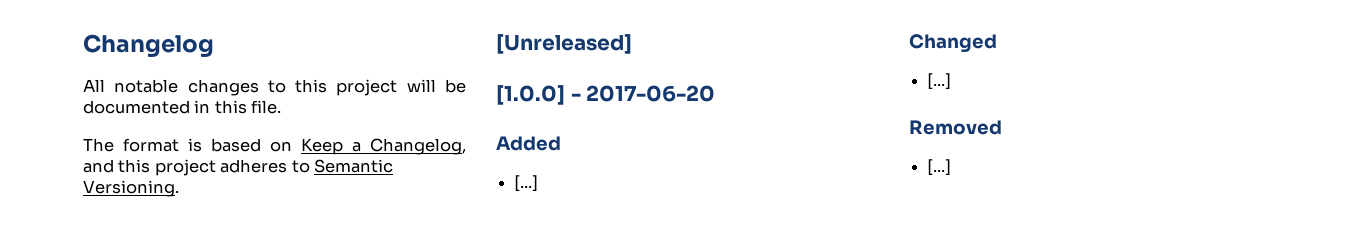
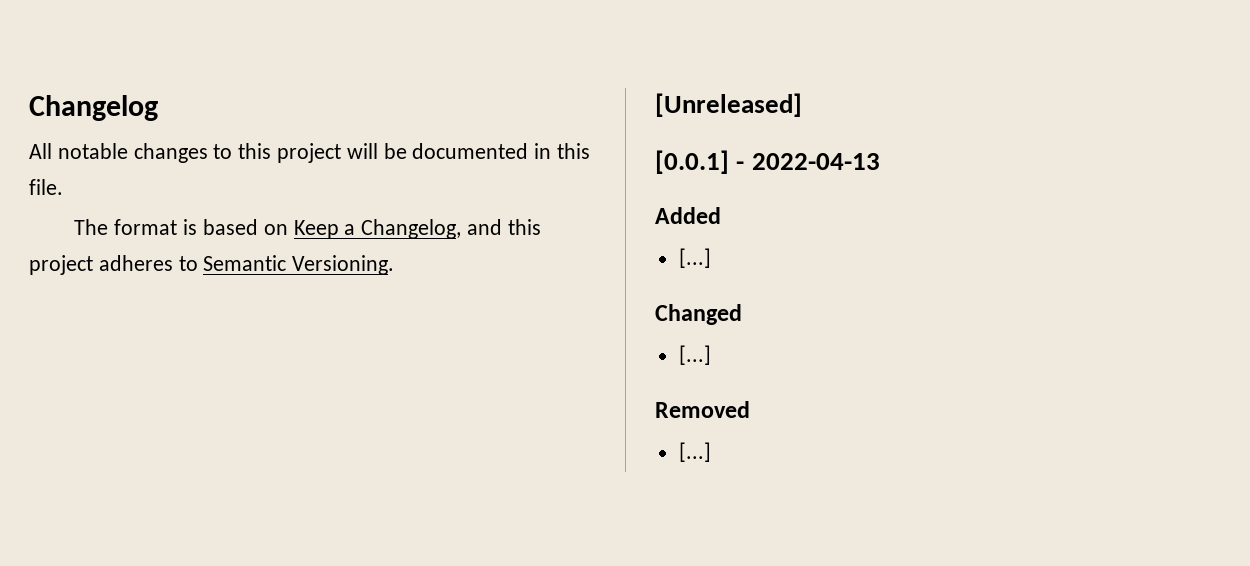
- [1.0.0] - 2017-06-20
+ [0.0.1] - 2022-04-13

